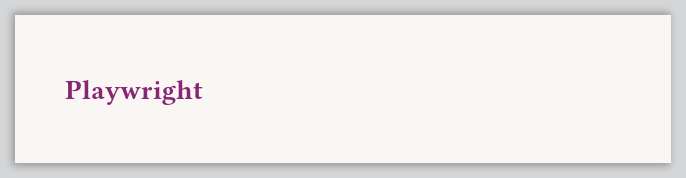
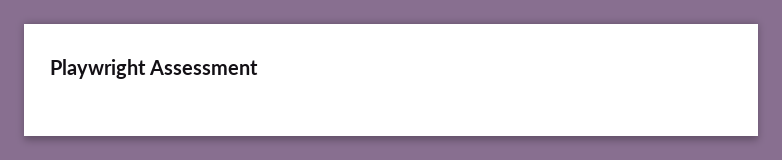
- Playwright
+ Playwright Assessment

